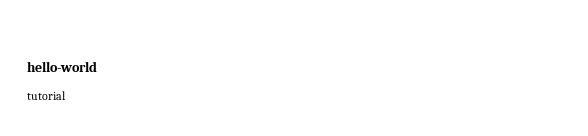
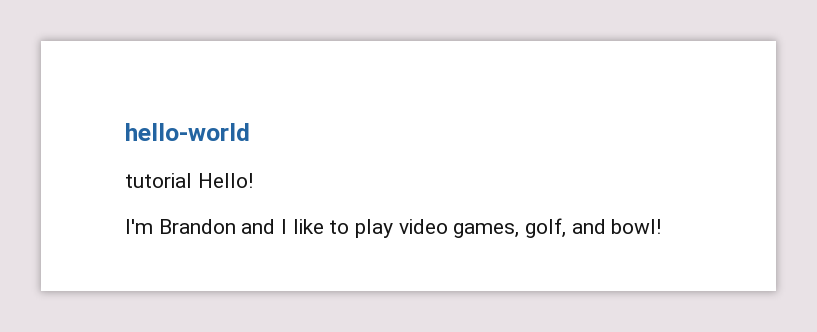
- tutorial
+ tutorial Hello!
+ I'm Brandon and I like to play video games, golf, and bowl!

